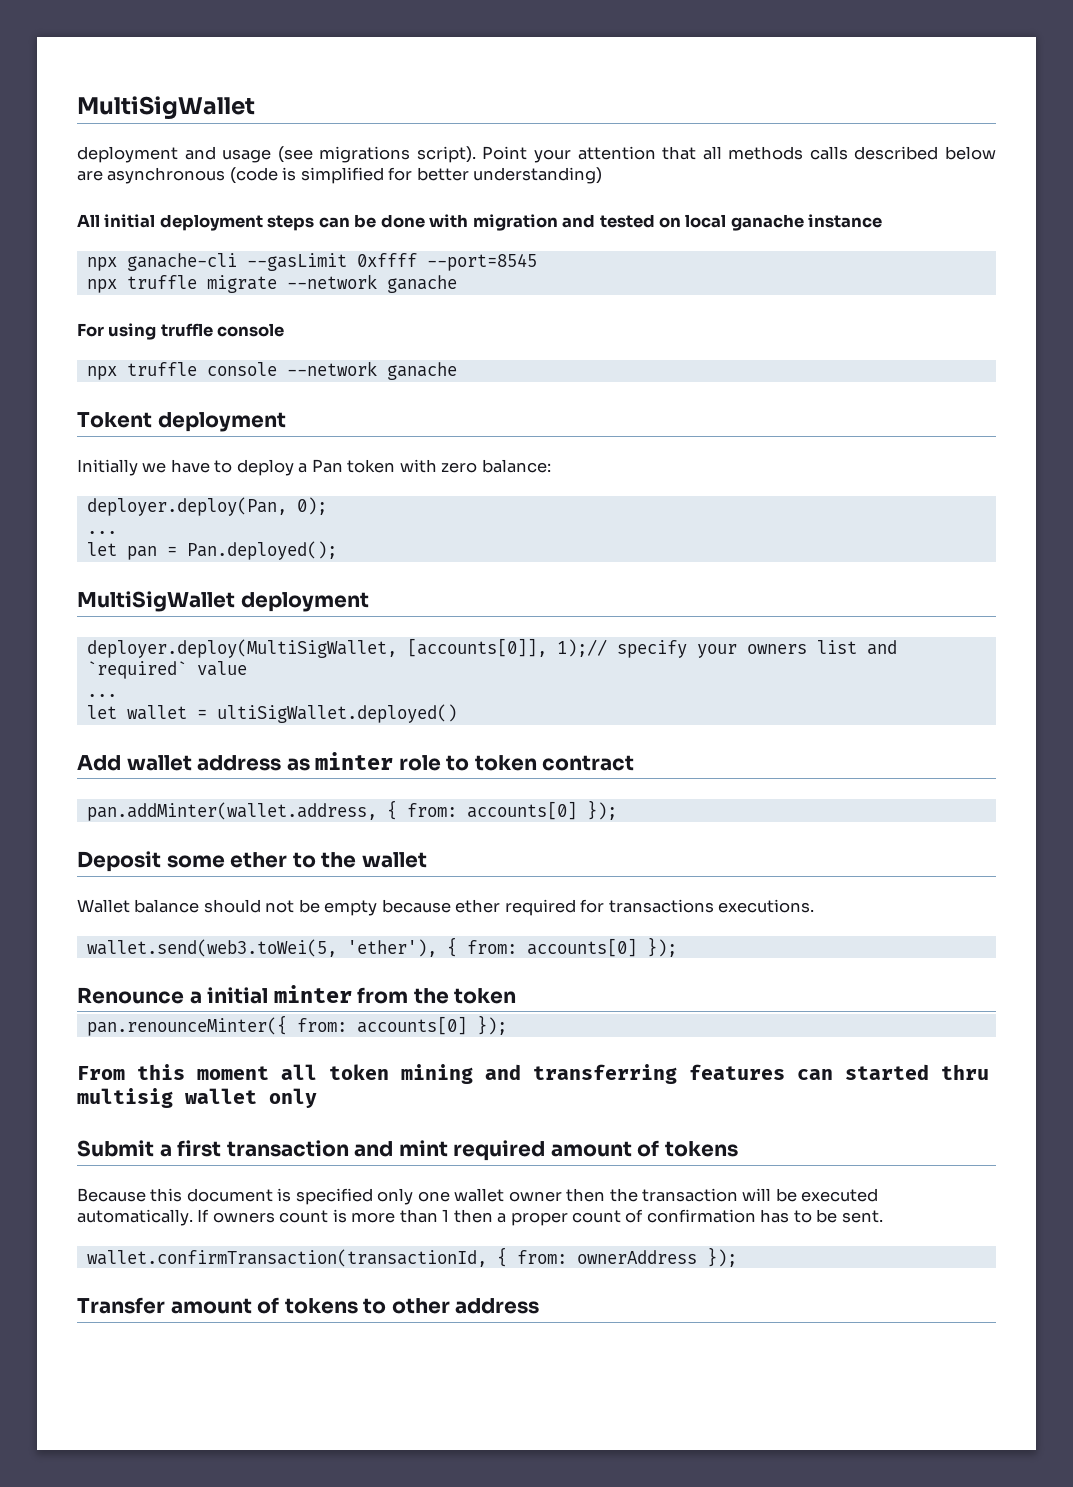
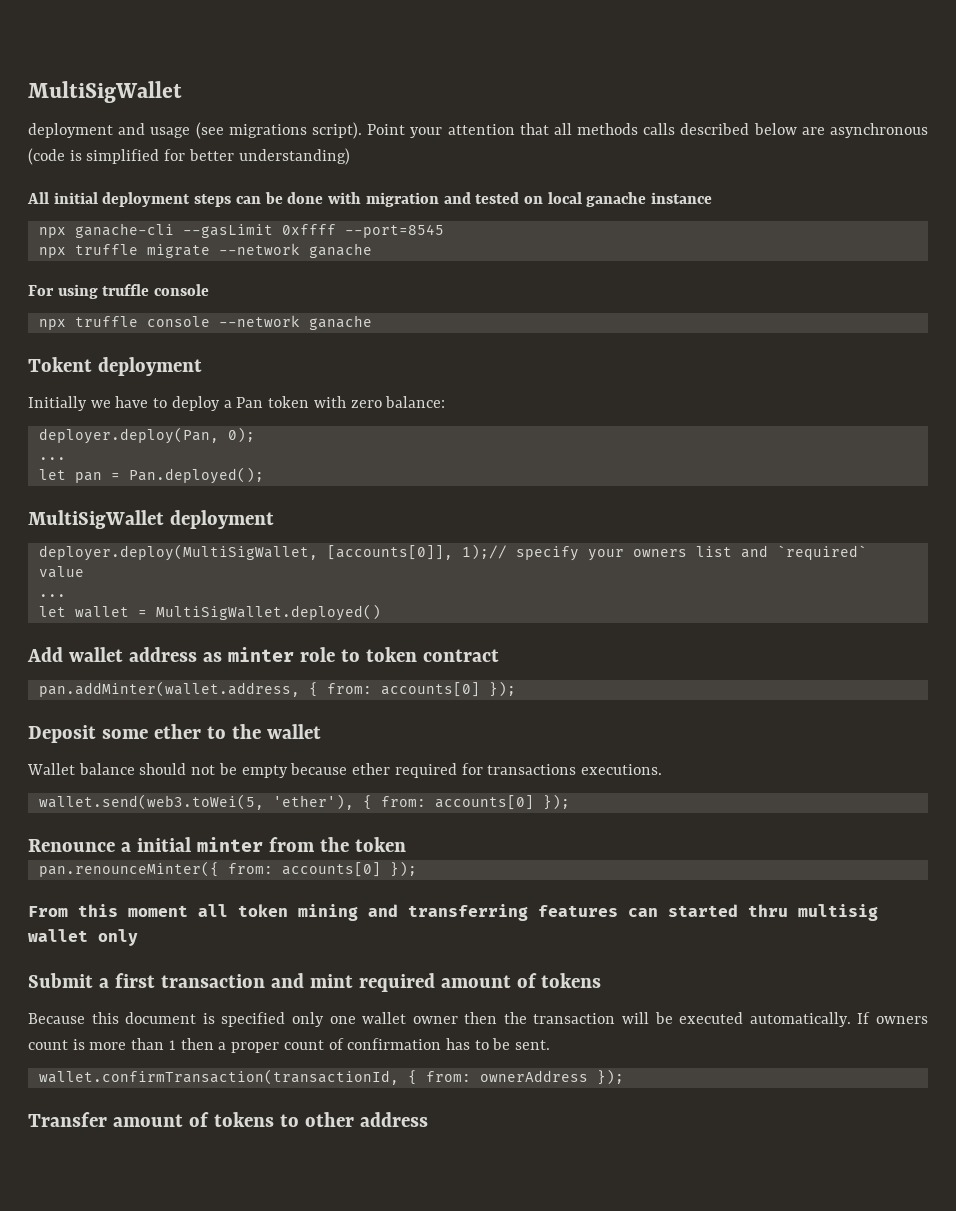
- let wallet = ultiSigWallet.deployed()
+ let wallet = MultiSigWallet.deployed()

